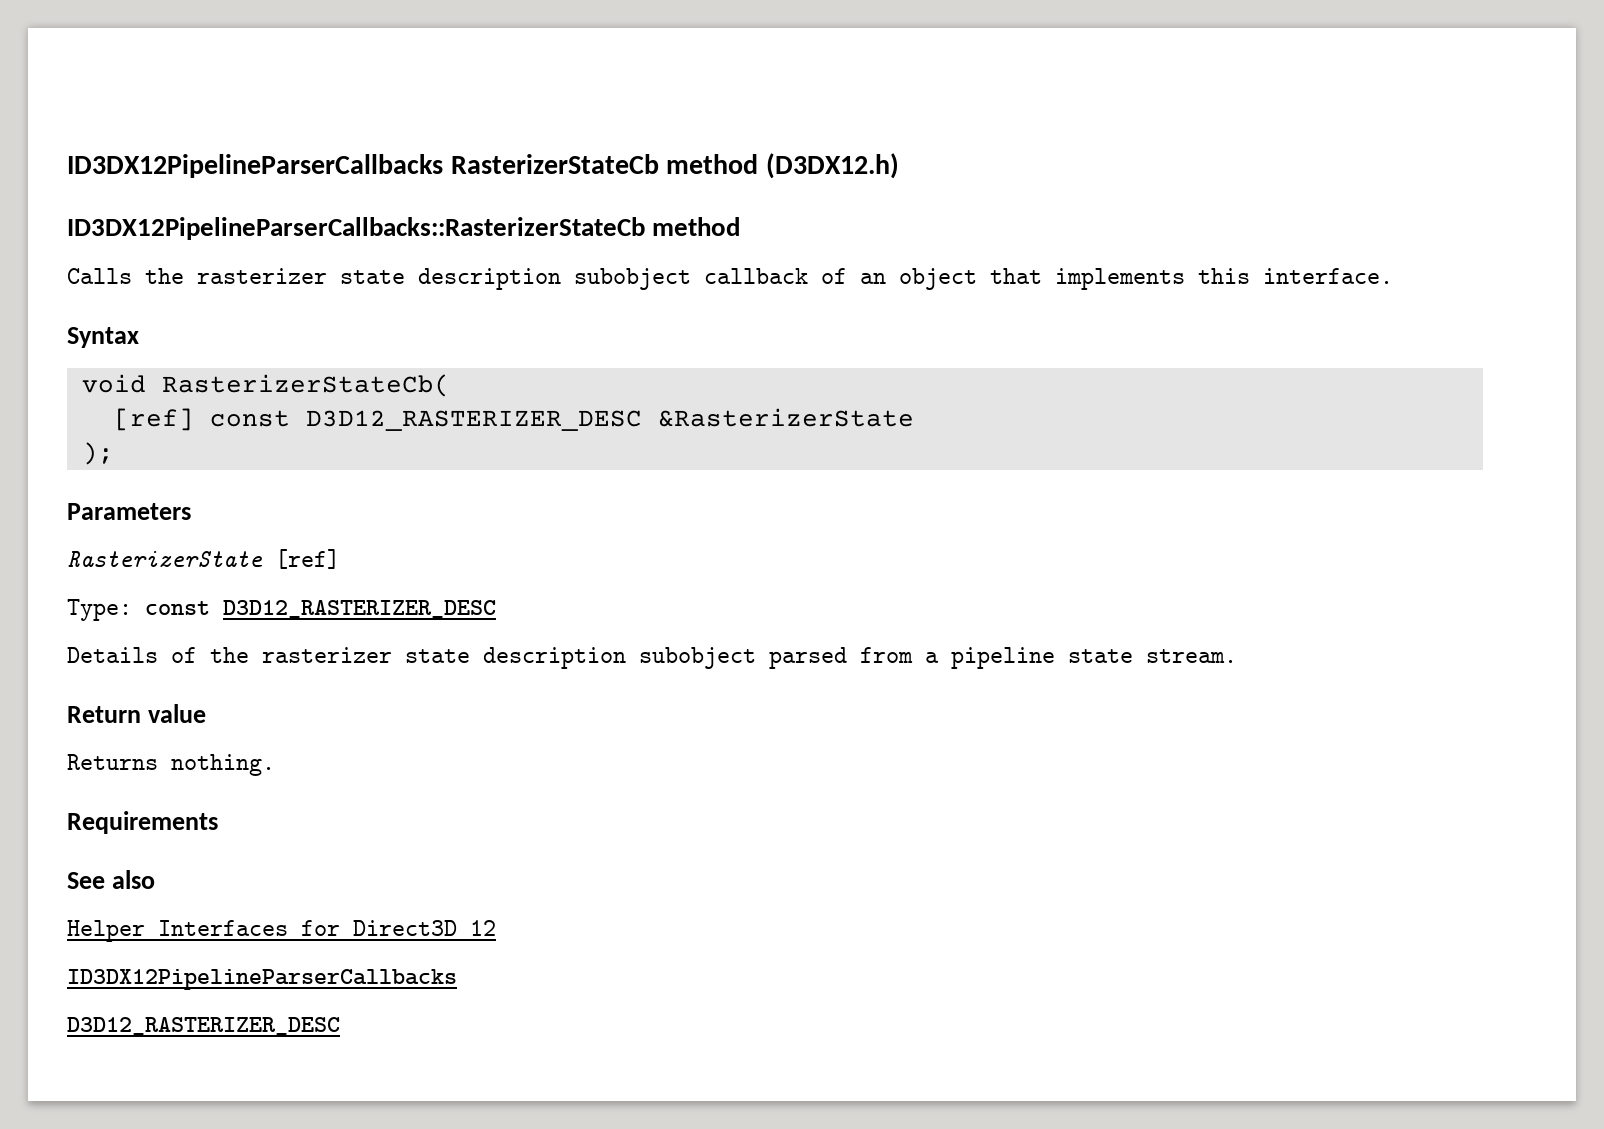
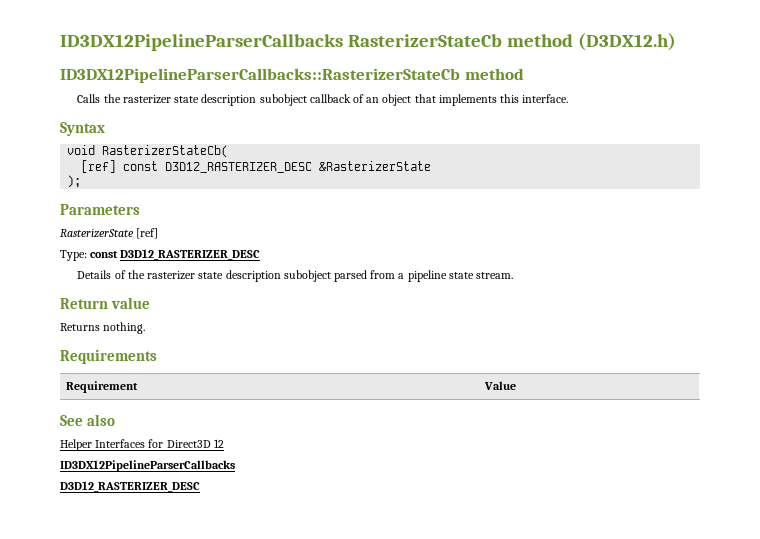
+ Requirement | Value

